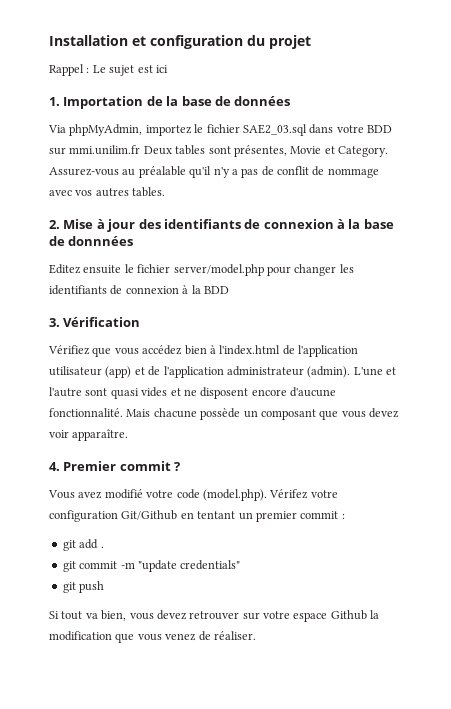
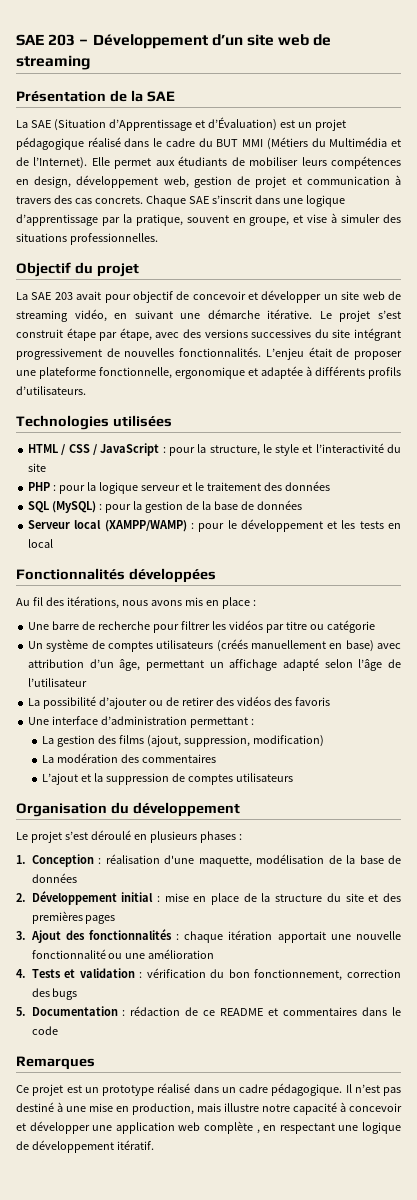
- Installation et configuration du projet
- Rappel : Le sujet est ici
- 1. Importation de la base de données
- Via phpMyAdmin, importez le fichier SAE2_03.sql dans votre BDD sur mmi.unilim.fr Deux tables sont présentes, Movie et Category. Assurez-vous au préalable qu'il n'y a pas de conflit de nommage avec vos autres tables.
- 2. Mise à jour des identifiants de connexion à la base de donnnées
- Editez ensuite le fichier server/model.php pour changer les identifiants de connexion à la BDD
- 3. Vérification
- Vérifiez que vous accédez bien à l'index.html de l'application utilisateur (app) et de l'application administrateur (admin). L'une et l'autre sont quasi vides et ne disposent encore d'aucune fonctionnalité. Mais chacune possède un composant que vous devez voir apparaître.
- 4. Premier commit ?
- Vous avez modifié votre code (model.php). Vérifez votre configuration Git/Github en tentant un premier commit :
- git add .
- git commit -m "update credentials"
- git push
- Si tout va bien, vous devez retrouver sur votre espace Github la modification que vous venez de réaliser.
+ SAE 203 – Développement d’un site web de streaming
+ Présentation de la SAE
+ La SAE (Situation d’Apprentissage et d’Évaluation) est un projet pédagogique réalisé dans le cadre du BUT MMI (Métiers du Multimédia et de l’Internet). Elle permet aux étudiants de mobiliser leurs compétences en design, développement web, gestion de projet et communication à travers des cas concrets. Chaque SAE s’inscrit dans une logique d’apprentissage par la pratique, souvent en groupe, et vise à simuler des situations professionnelles.
+ Objectif du projet
+ La SAE 203 avait pour objectif de concevoir et développer un site web de streaming vidéo, en suivant une démarche itérative. Le projet s’est construit étape par étape, avec des versions successives du site intégrant progressivement de nouvelles fonctionnalités. L’enjeu était de proposer une plateforme fonctionnelle, ergonomique et adaptée à différents profils d’utilisateurs.
+ Technologies utilisées
+ HTML / CSS / JavaScript : pour la structure, le style et l’interactivité du site
+ PHP : pour la logique serveur et le traitement des données
+ SQL (MySQL) : pour la gestion de la base de données
+ Serveur local (XAMPP/WAMP) : pour le développement et les tests en local
+ Fonctionnalités développées
+ Au fil des itérations, nous avons mis en place :
+ Une barre de recherche pour filtrer les vidéos par titre ou catégorie
+ Un système de comptes utilisateurs (créés manuellement en base) avec attribution d’un âge, permettant un affichage adapté selon l’âge de l’utilisateur
+ La possibilité d’ajouter ou de retirer des vidéos des favoris
+ Une interface d’administration permettant :
+ La gestion des films (ajout, suppression, modification)
+ La modération des commentaires
+ L’ajout et la suppression de comptes utilisateurs
+ Organisation du développement
+ Le projet s’est déroulé en plusieurs phases :
+ 1. Conception : réalisation d'une maquette, modélisation de la base de données
+ 2. Développement initial : mise en place de la structure du site et des premières pages
+ 3. Ajout des fonctionnalités : chaque itération apportait une nouvelle fonctionnalité ou une amélioration
+ 4. Tests et validation : vérification du bon fonctionnement, correction des bugs
+ 5. Documentation : rédaction de ce README et commentaires dans le code
+ Remarques
+ Ce projet est un prototype réalisé dans un cadre pédagogique. Il n’est pas destiné à une mise en production, mais illustre notre capacité à concevoir et développer une application web complète , en respectant une logique de développement itératif.

